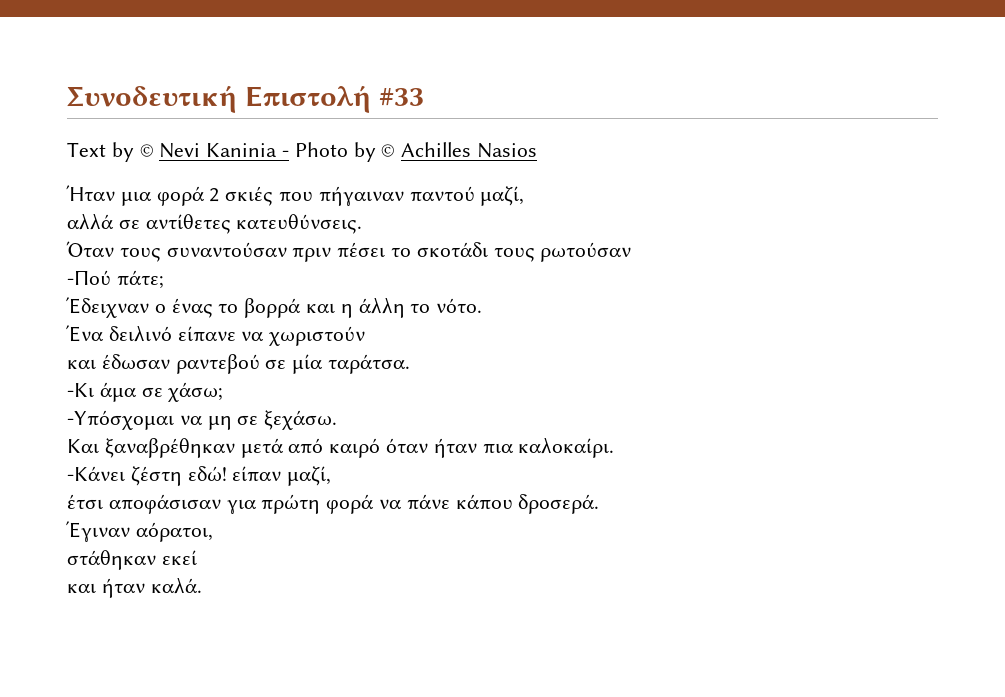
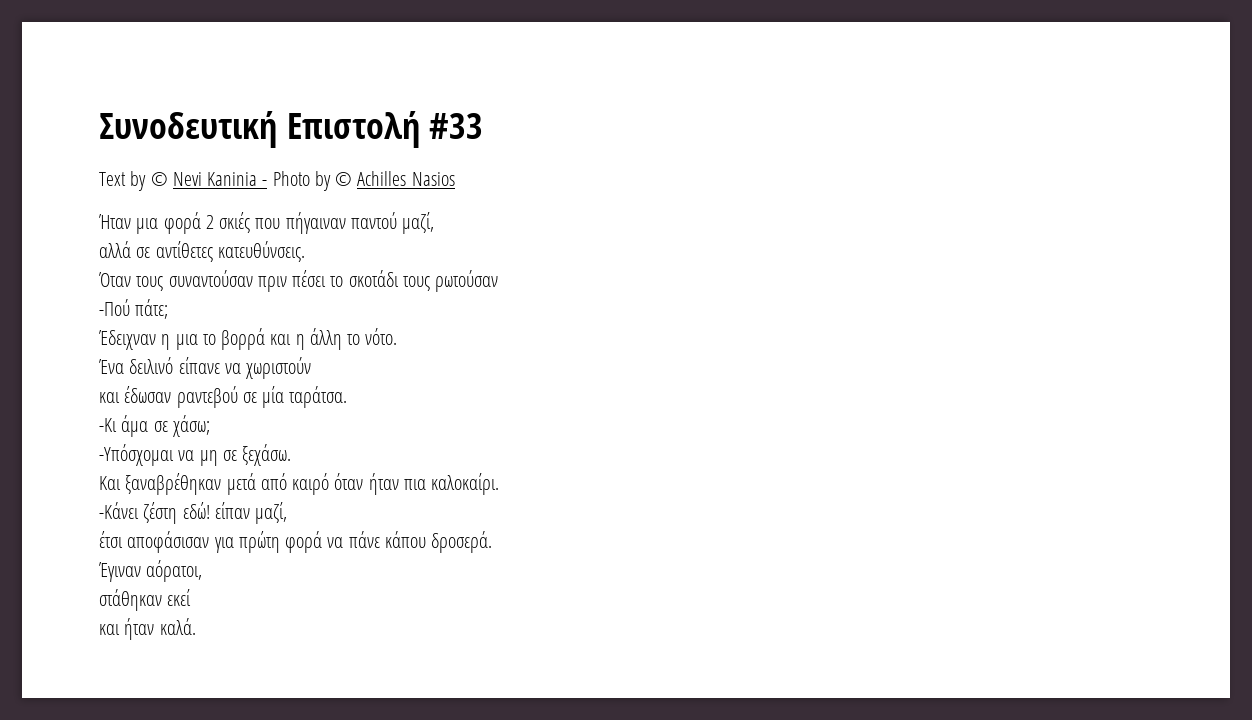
- Έδειχναν ο ένας το βορρά και η άλλη το νότο.
+ Έδειχναν η μια το βορρά και η άλλη το νότο.

